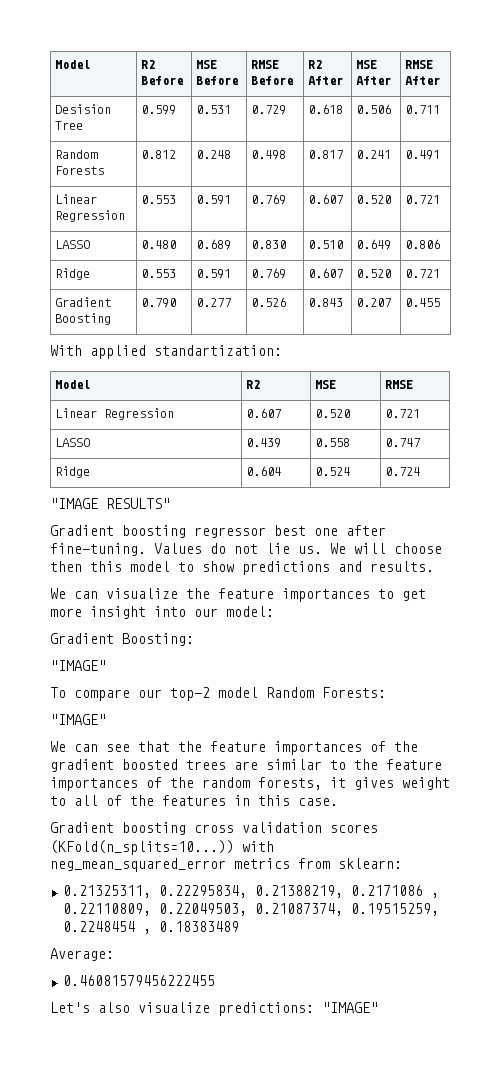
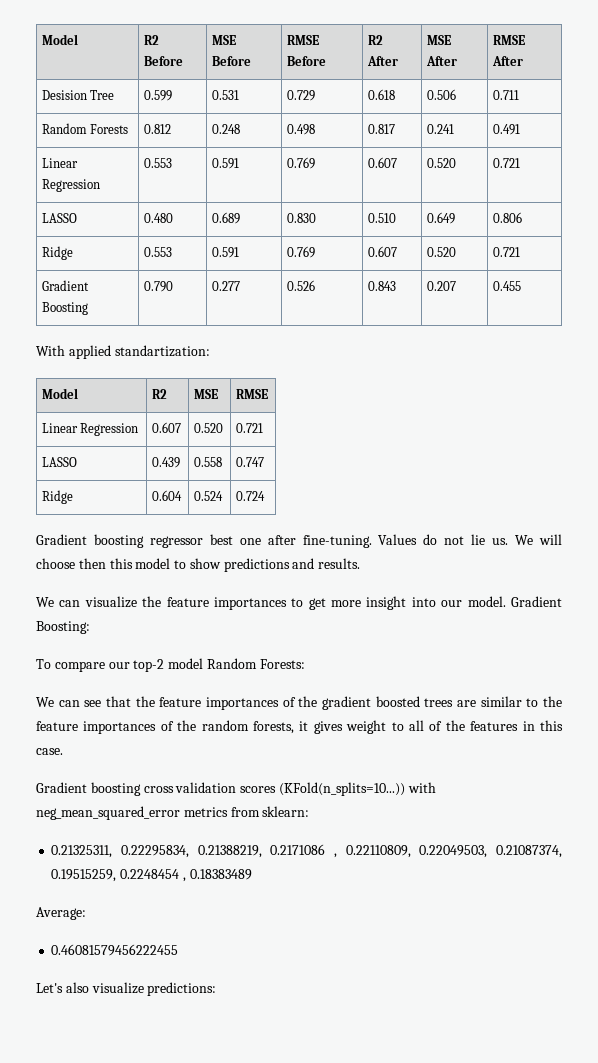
- "IMAGE RESULTS"
- We can visualize the feature importances to get more insight into our model:
- Gradient Boosting:
- "IMAGE"
+ We can visualize the feature importances to get more insight into our model. Gradient Boosting:
  To compare our top-2 model Random Forests:
- "IMAGE"
- Let's also visualize predictions: "IMAGE"
+ Let's also visualize predictions:

